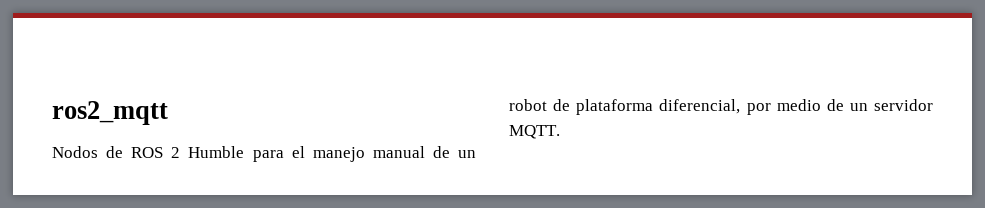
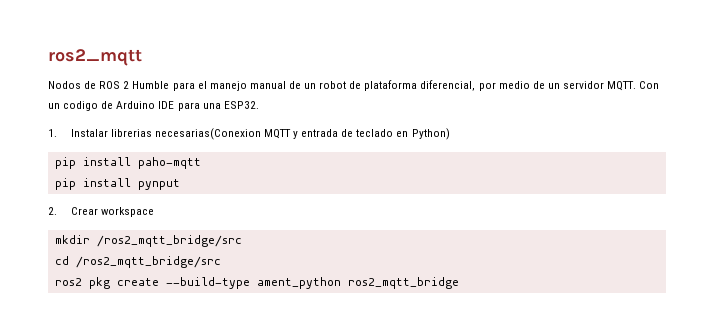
+ Con un codigo de Arduino IDE para una ESP32.
+ 1. Instalar librerias necesarias(Conexion MQTT y entrada de teclado en Python)
+ pip install paho-mqtt
+ pip install pynput
+ 2. Crear workspace
+ mkdir /ros2_mqtt_bridge/src
+ cd /ros2_mqtt_bridge/src
+ ros2 pkg create --build-type ament_python ros2_mqtt_bridge

